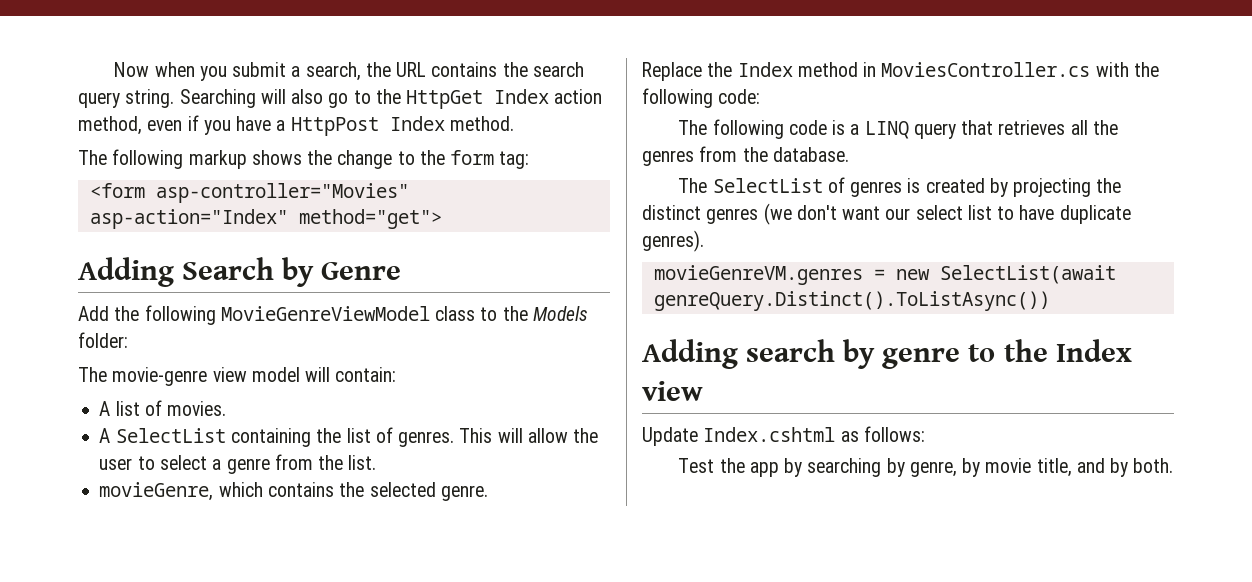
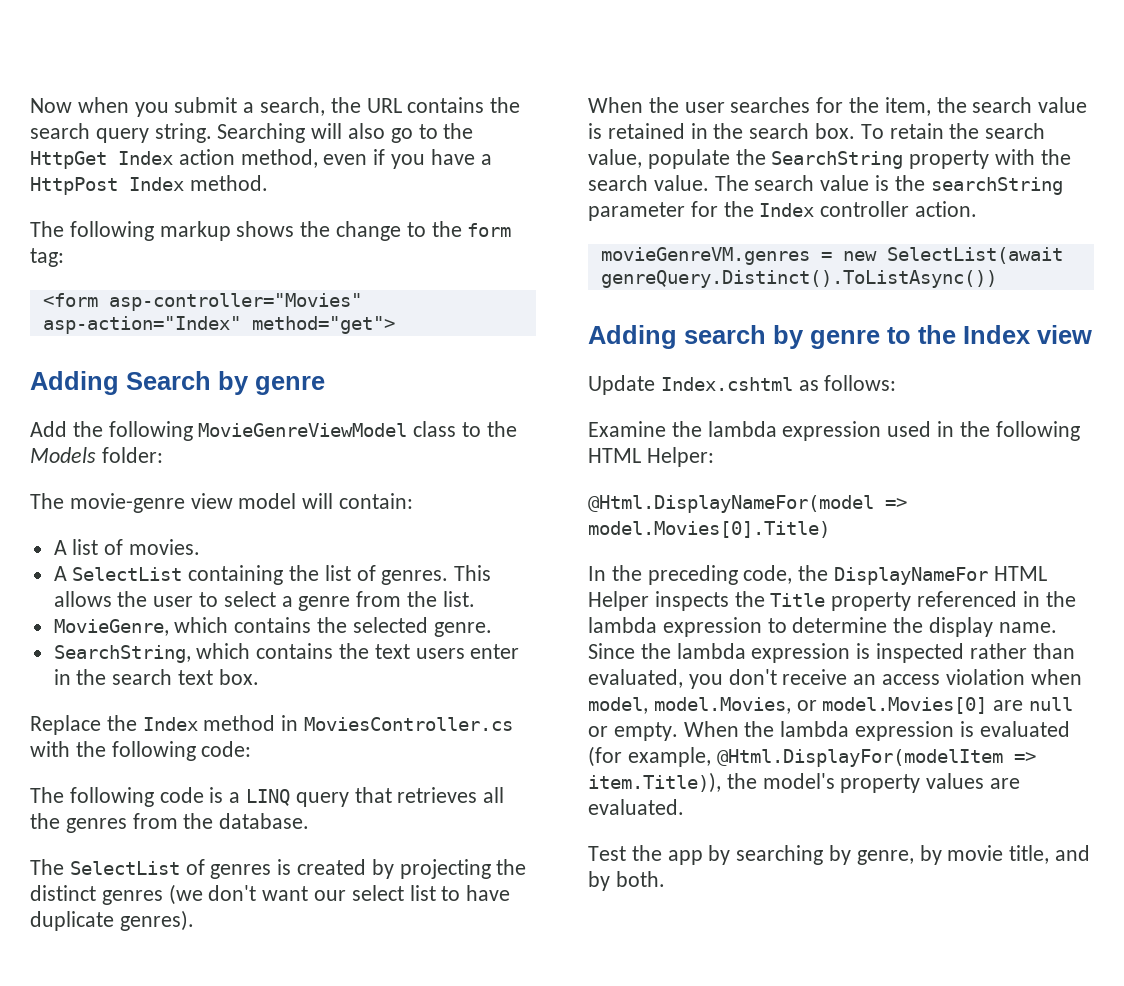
- Adding Search by Genre
+ Adding Search by genre
- This will allow the user to select a genre from the list.
+ This allows the user to select a genre from the list.
- movieGenre, which contains the selected genre.
+ MovieGenre, which contains the selected genre.
+ SearchString, which contains the text users enter in the search text box.
+ When the user searches for the item, the search value is retained in the search box. To retain the search value, populate the SearchString property with the search value. The search value is the searchString parameter for the Index controller action.
+ Examine the lambda expression used in the following HTML Helper:
+ @Html.DisplayNameFor(model => model.Movies[0].Title)
+ In the preceding code, the DisplayNameFor HTML Helper inspects the Title property referenced in the lambda expression to determine the display name. Since the lambda expression is inspected rather than evaluated, you don't receive an access violation when model, model.Movies, or model.Movies[0] are null or empty. When the lambda expression is evaluated (for example, @Html.DisplayFor(modelItem => item.Title)), the model's property values are evaluated.

